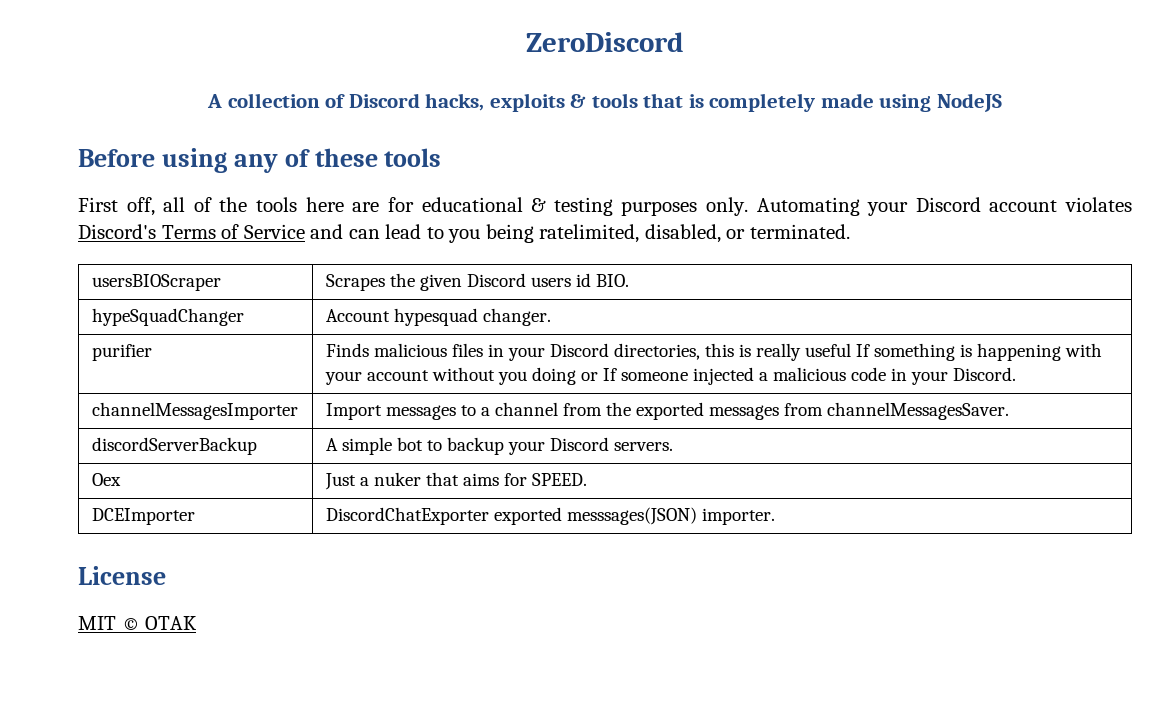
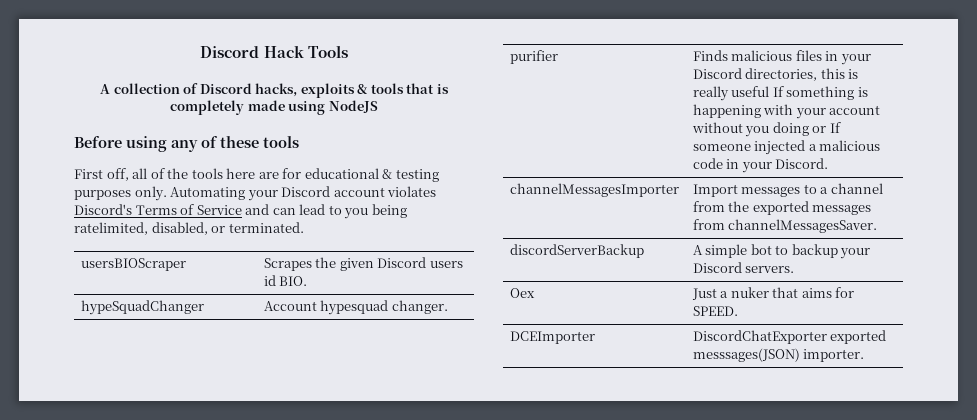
- ZeroDiscord
+ Discord Hack Tools
- License
- MIT © OTAK

